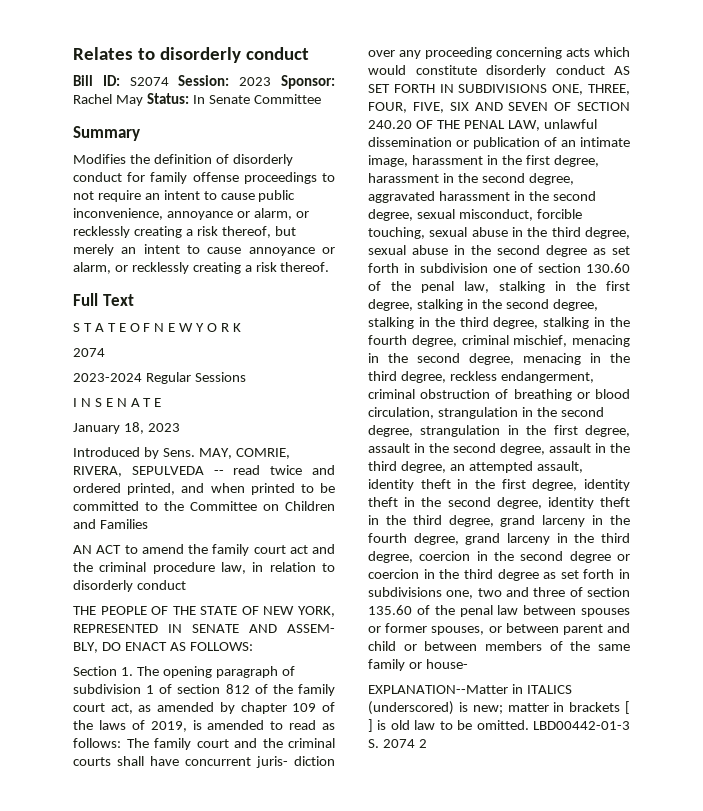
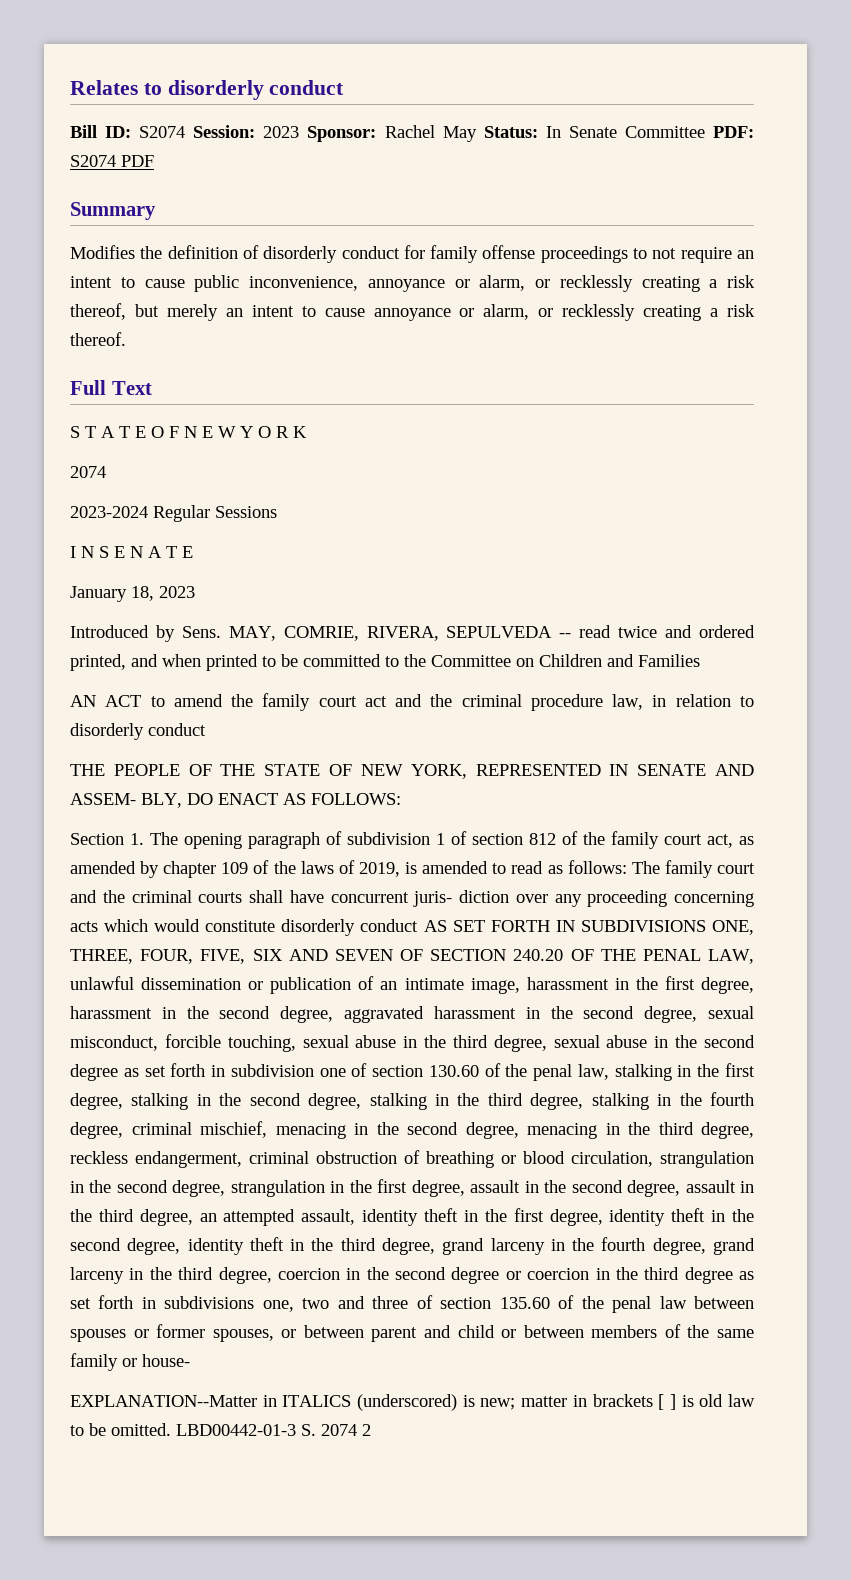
- Bill ID: S2074 Session: 2023 Sponsor: Rachel May Status: In Senate Committee
+ Bill ID: S2074 Session: 2023 Sponsor: Rachel May Status: In Senate Committee PDF: S2074 PDF

